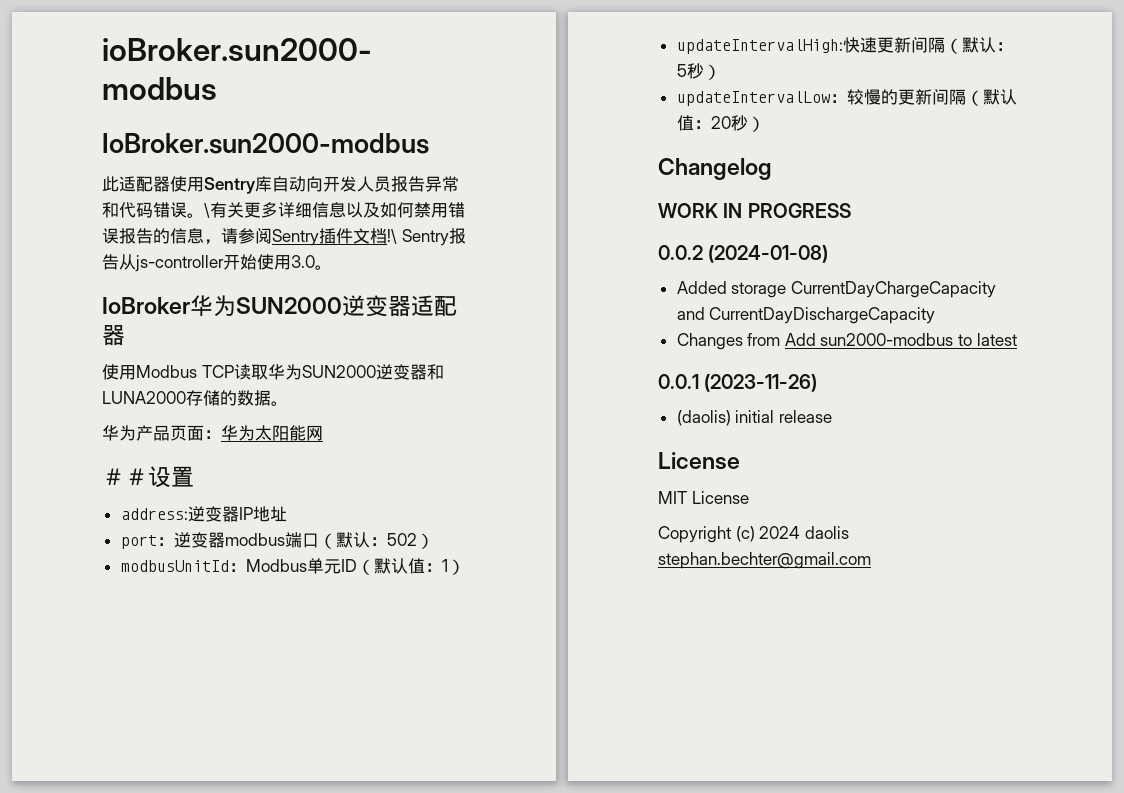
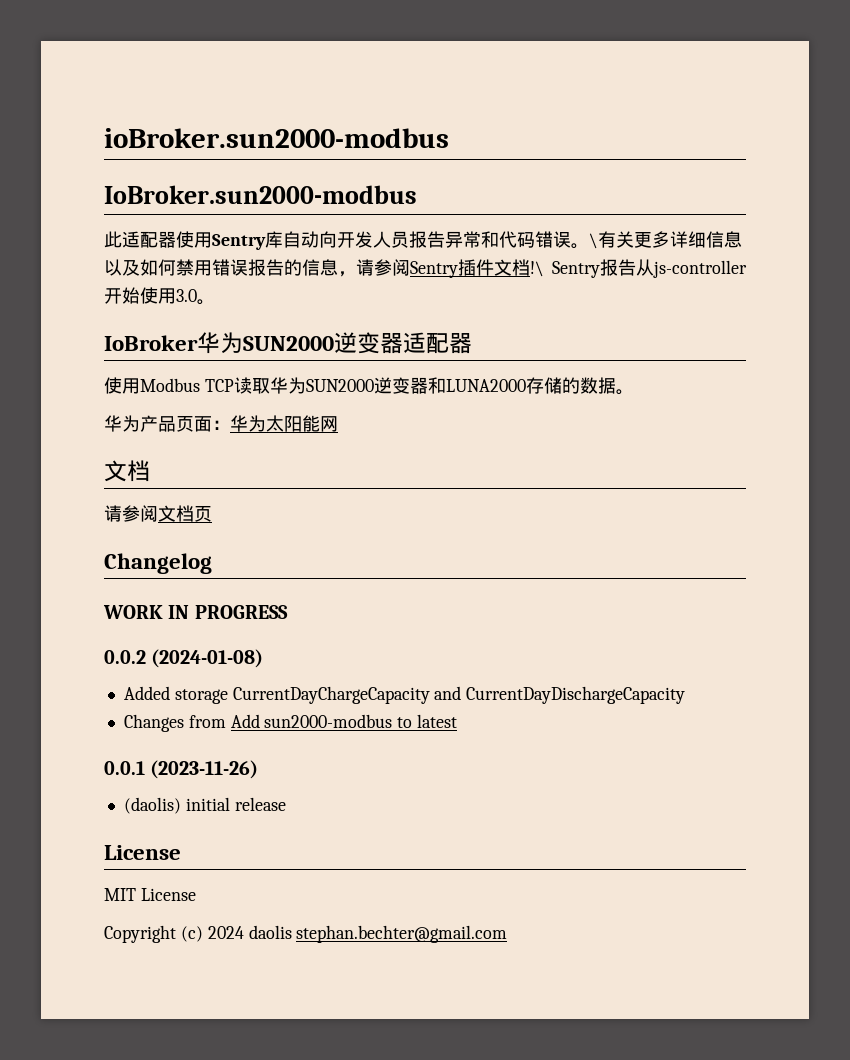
  华为产品页面：华为太阳能网
- ＃＃设置
- address:逆变器IP地址
- port：逆变器modbus端口（默认：502）
- modbusUnitId：Modbus单元ID（默认值：1）
- updateIntervalHigh:快速更新间隔（默认：5秒）
- updateIntervalLow：较慢的更新间隔（默认值：20秒）
+ 文档
+ 请参阅文档页

